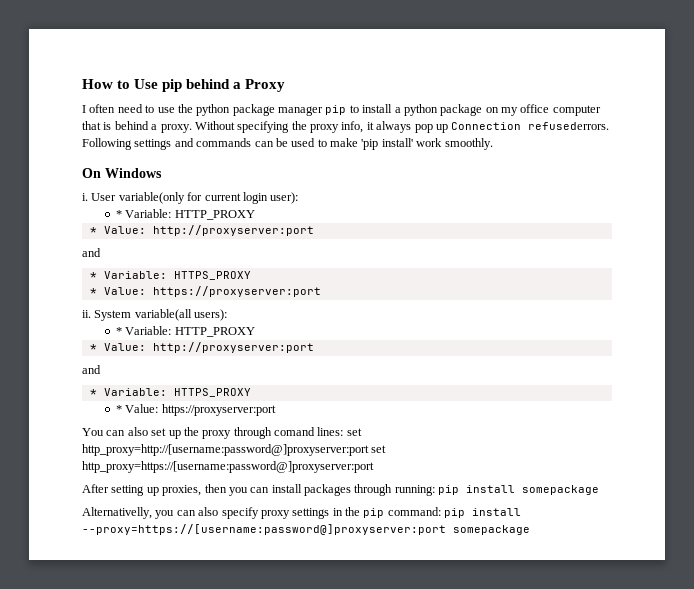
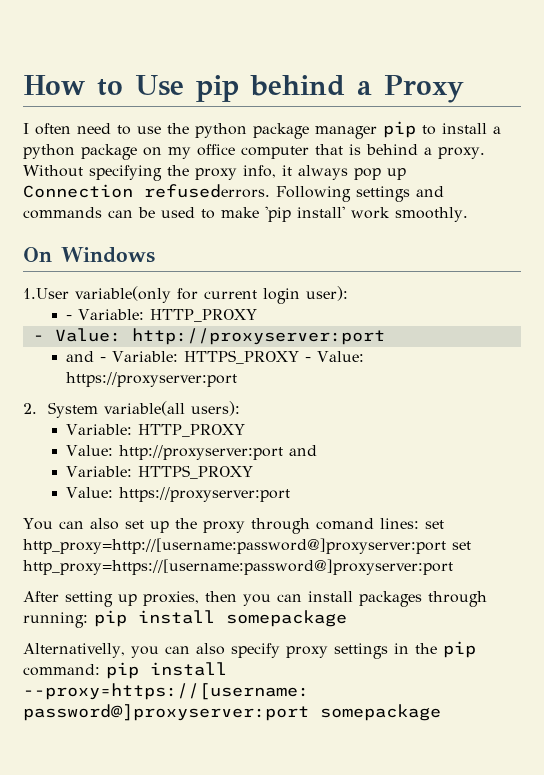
- i. User variable(only for current login user):
- * Variable: HTTP_PROXY
- * Value: http://proxyserver:port
- and
- * Variable: HTTPS_PROXY
- * Value: https://proxyserver:port
- ii. System variable(all users):
- * Variable: HTTP_PROXY
- * Value: http://proxyserver:port
- and
- * Variable: HTTPS_PROXY
- * Value: https://proxyserver:port
+ 1.User variable(only for current login user):
+ - Variable: HTTP_PROXY
+ - Value: http://proxyserver:port
+ and - Variable: HTTPS_PROXY - Value: https://proxyserver:port
+ 2. System variable(all users):
+ Variable: HTTP_PROXY
+ Value: http://proxyserver:port and
+ Variable: HTTPS_PROXY
+ Value: https://proxyserver:port

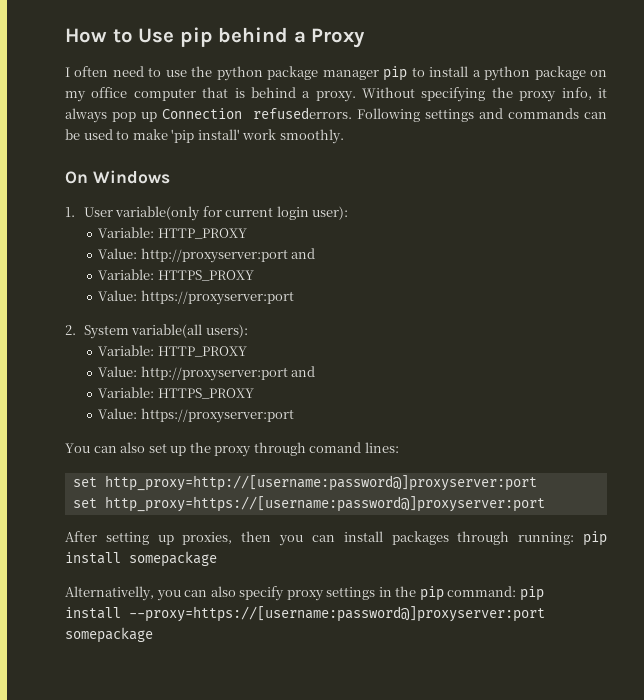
- 1.User variable(only for current login user):
- - Variable: HTTP_PROXY
- - Value: http://proxyserver:port
- and - Variable: HTTPS_PROXY - Value: https://proxyserver:port
+ 1. User variable(only for current login user):
+ Variable: HTTP_PROXY
+ Value: http://proxyserver:port and
+ Variable: HTTPS_PROXY
+ Value: https://proxyserver:port
- You can also set up the proxy through comand lines: set http_proxy=http://[username:password@]proxyserver:port set http_proxy=https://[username:password@]proxyserver:port
+ You can also set up the proxy through comand lines:
+ set http_proxy=http://[username:password@]proxyserver:port
+ set http_proxy=https://[username:password@]proxyserver:port

